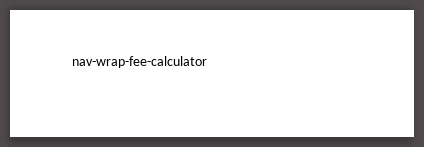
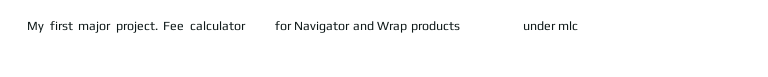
- nav-wrap-fee-calculator
+ My first major project. Fee calculator for Navigator and Wrap products under mlc

